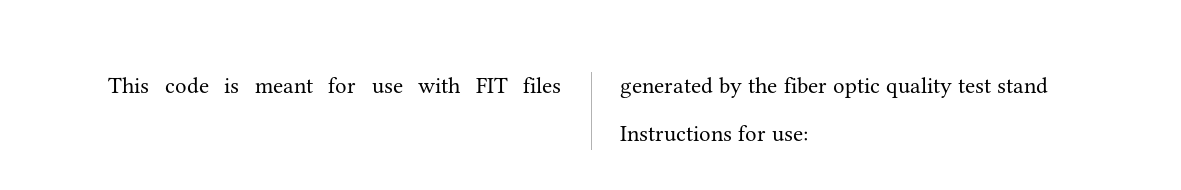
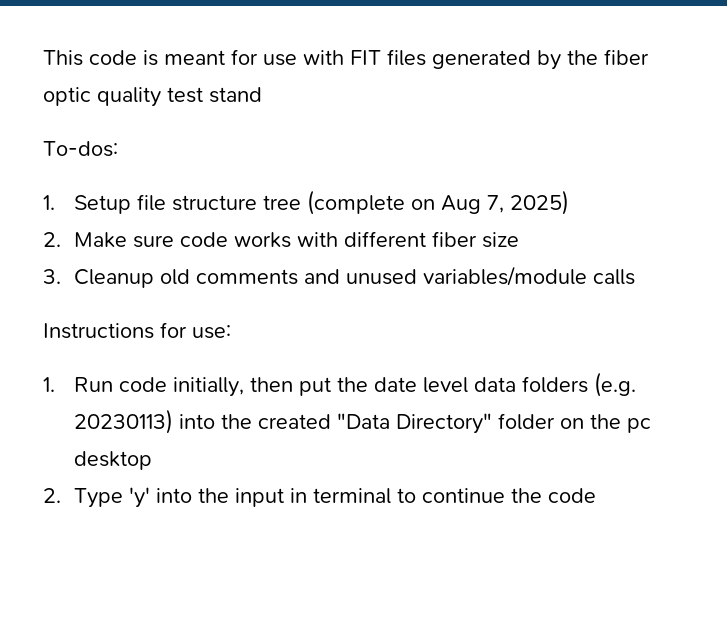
+ To-dos:
+ 1. Setup file structure tree (complete on Aug 7, 2025)
+ 2. Make sure code works with different fiber size
+ 3. Cleanup old comments and unused variables/module calls
  Instructions for use:
+ 1. Run code initially, then put the date level data folders (e.g. 20230113) into the created "Data Directory" folder on the pc desktop
+ 2. Type 'y' into the input in terminal to continue the code

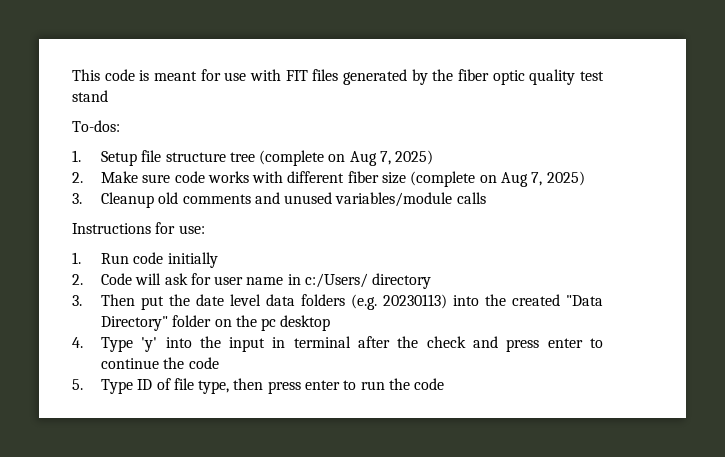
- 2. Make sure code works with different fiber size
+ 2. Make sure code works with different fiber size (complete on Aug 7, 2025)
- 1. Run code initially, then put the date level data folders (e.g. 20230113) into the created "Data Directory" folder on the pc desktop
+ 1. Run code initially
+ 2. Code will ask for user name in c:/Users/ directory
+ 3. Then put the date level data folders (e.g. 20230113) into the created "Data Directory" folder on the pc desktop
- 2. Type 'y' into the input in terminal to continue the code
+ 4. Type 'y' into the input in terminal after the check and press enter to continue the code
+ 5. Type ID of file type, then press enter to run the code

